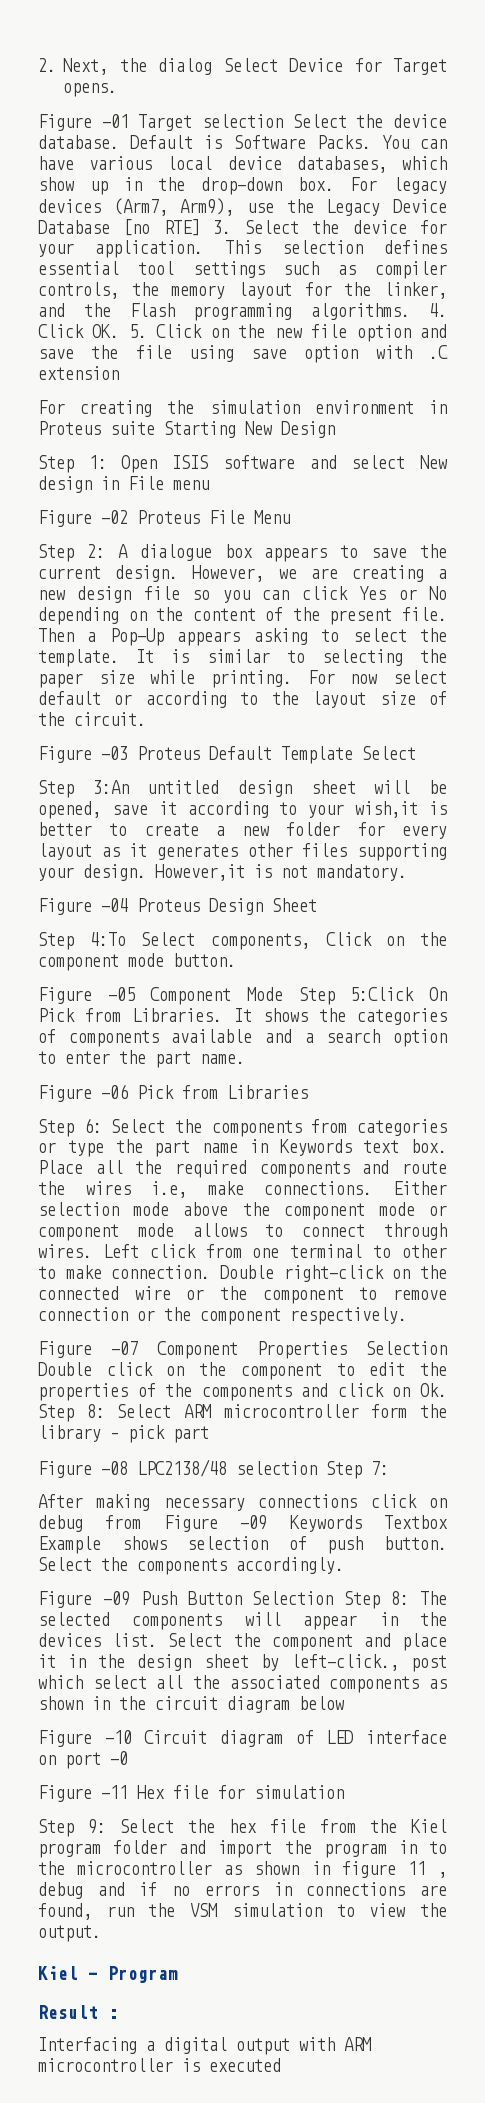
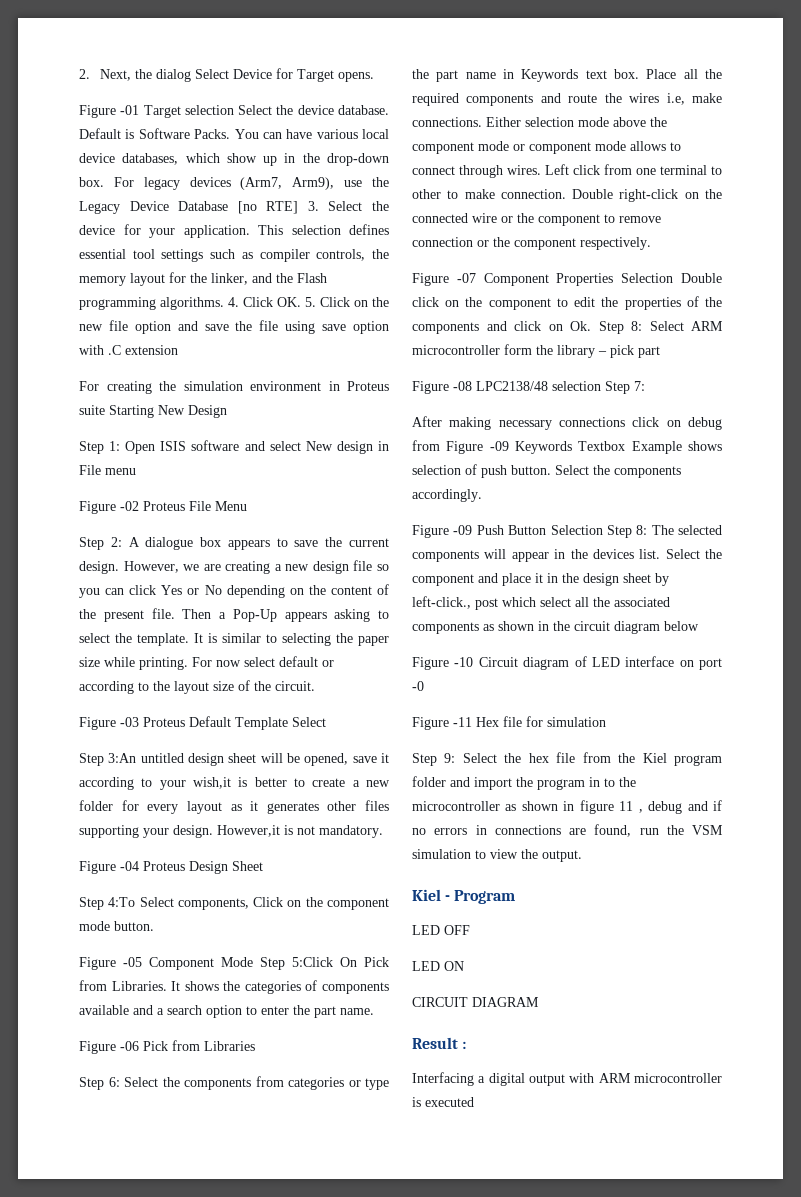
+ LED OFF
+ LED ON
+ CIRCUIT DIAGRAM

